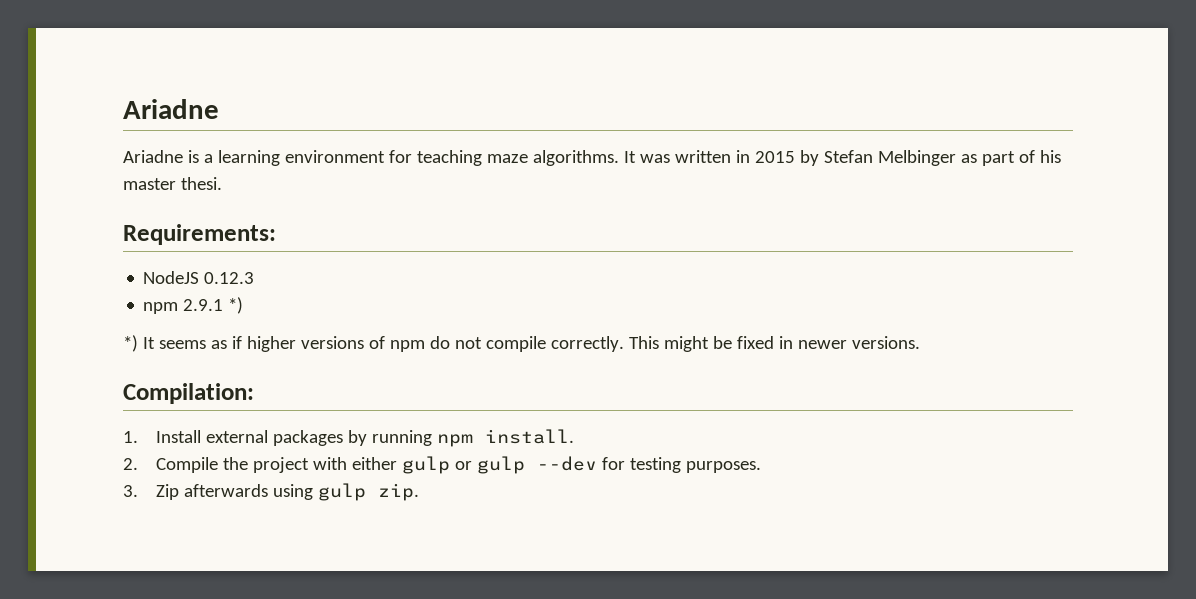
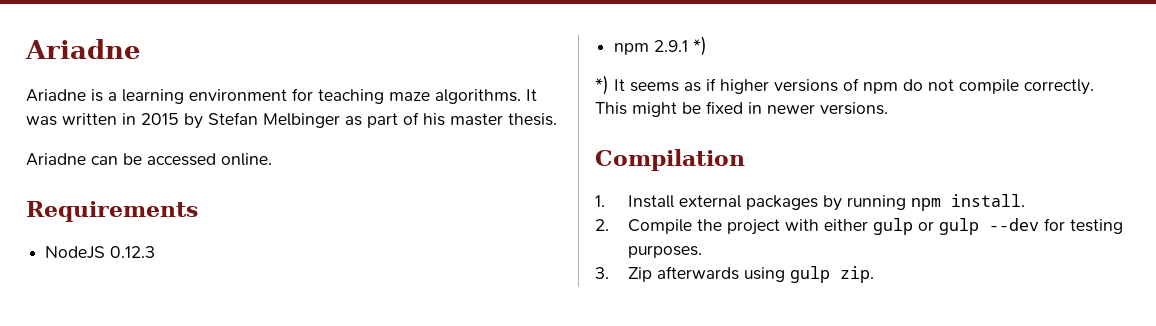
- It was written in 2015 by Stefan Melbinger as part of his master thesi.
- Requirements:
+ It was written in 2015 by Stefan Melbinger as part of his master thesis.
+ Ariadne can be accessed online.
+ Requirements
- Compilation:
+ Compilation

